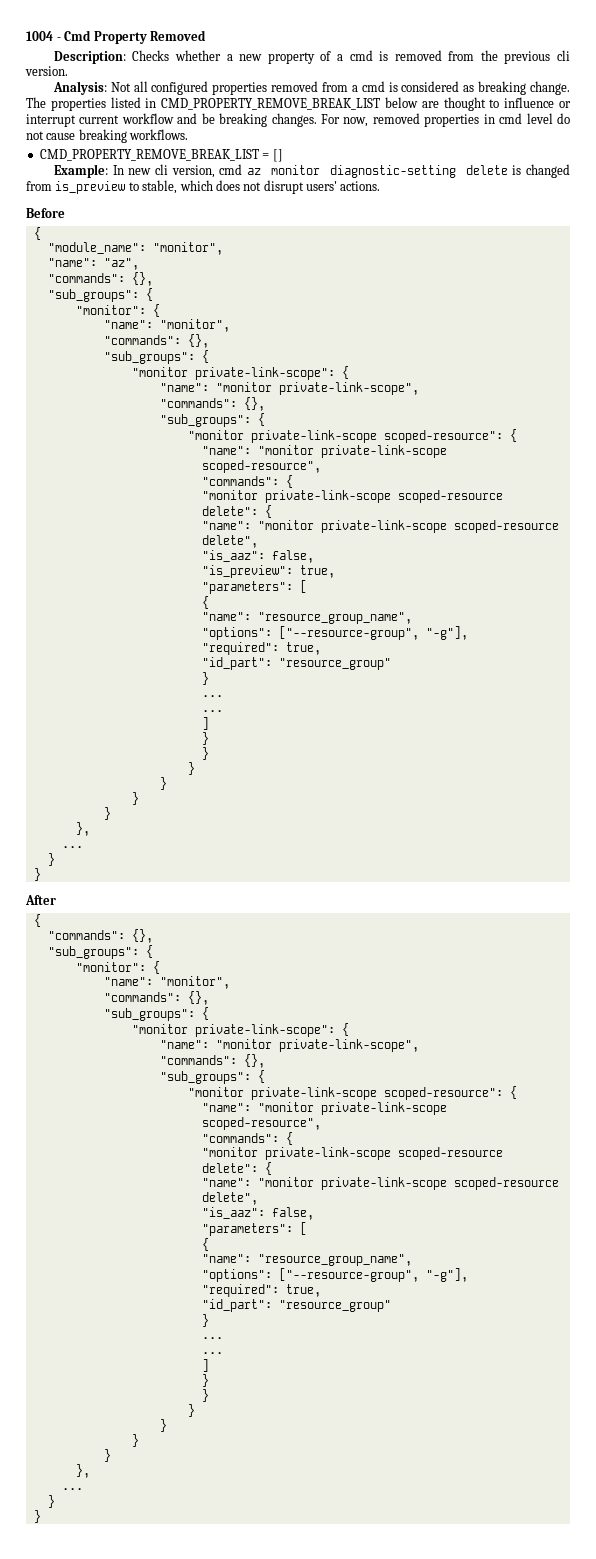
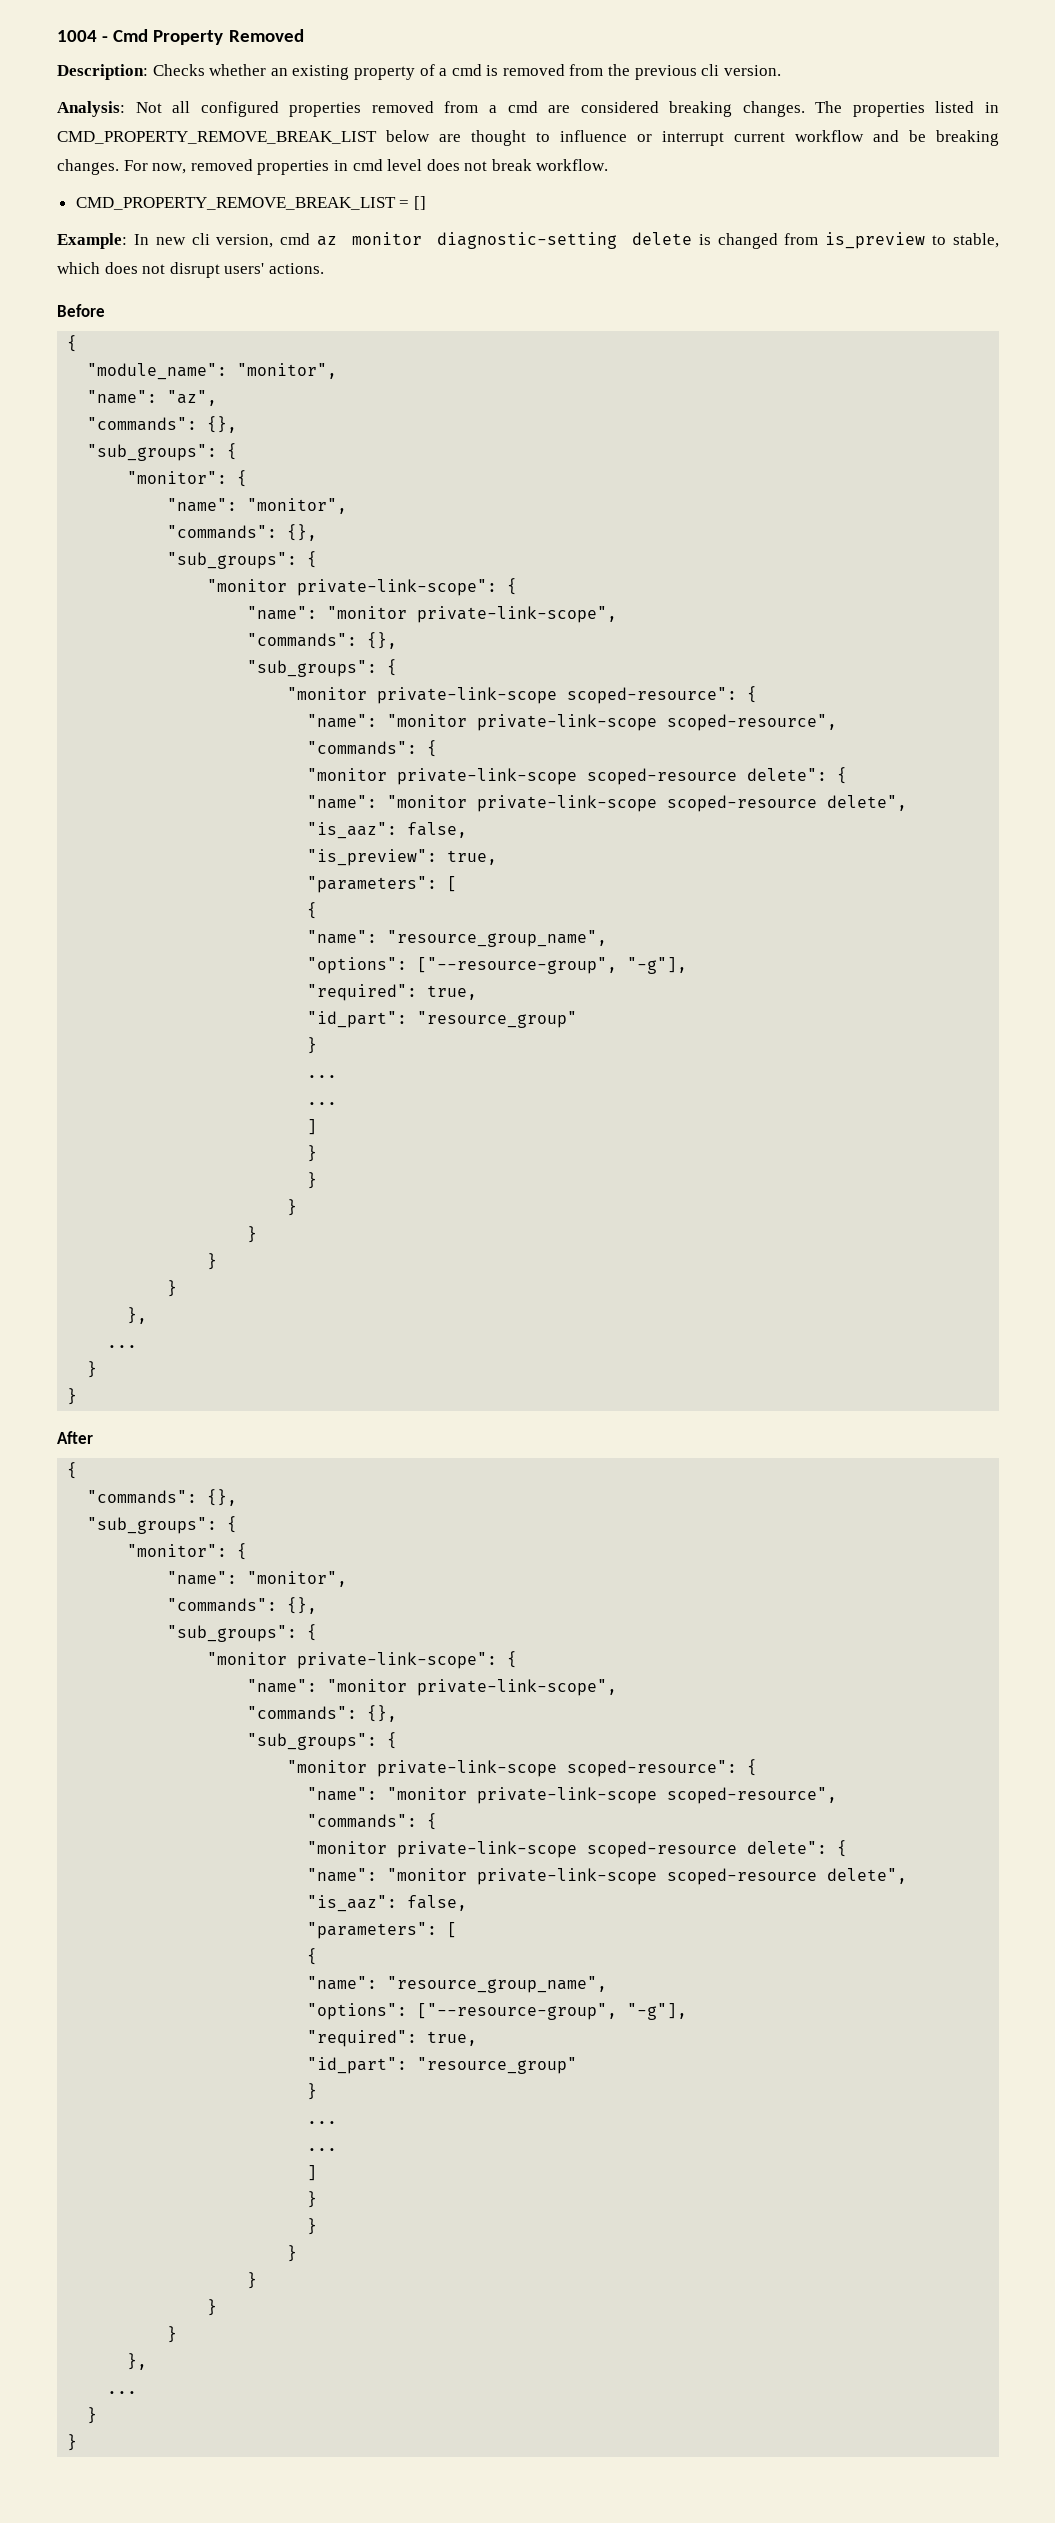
- Description: Checks whether a new property of a cmd is removed from the previous cli version.
+ Description: Checks whether an existing property of a cmd is removed from the previous cli version.
- Analysis: Not all configured properties removed from a cmd is considered as breaking change.
+ Analysis: Not all configured properties removed from a cmd are considered breaking changes.
- For now, removed properties in cmd level do not cause breaking workflows.
+ For now, removed properties in cmd level does not break workflow.

